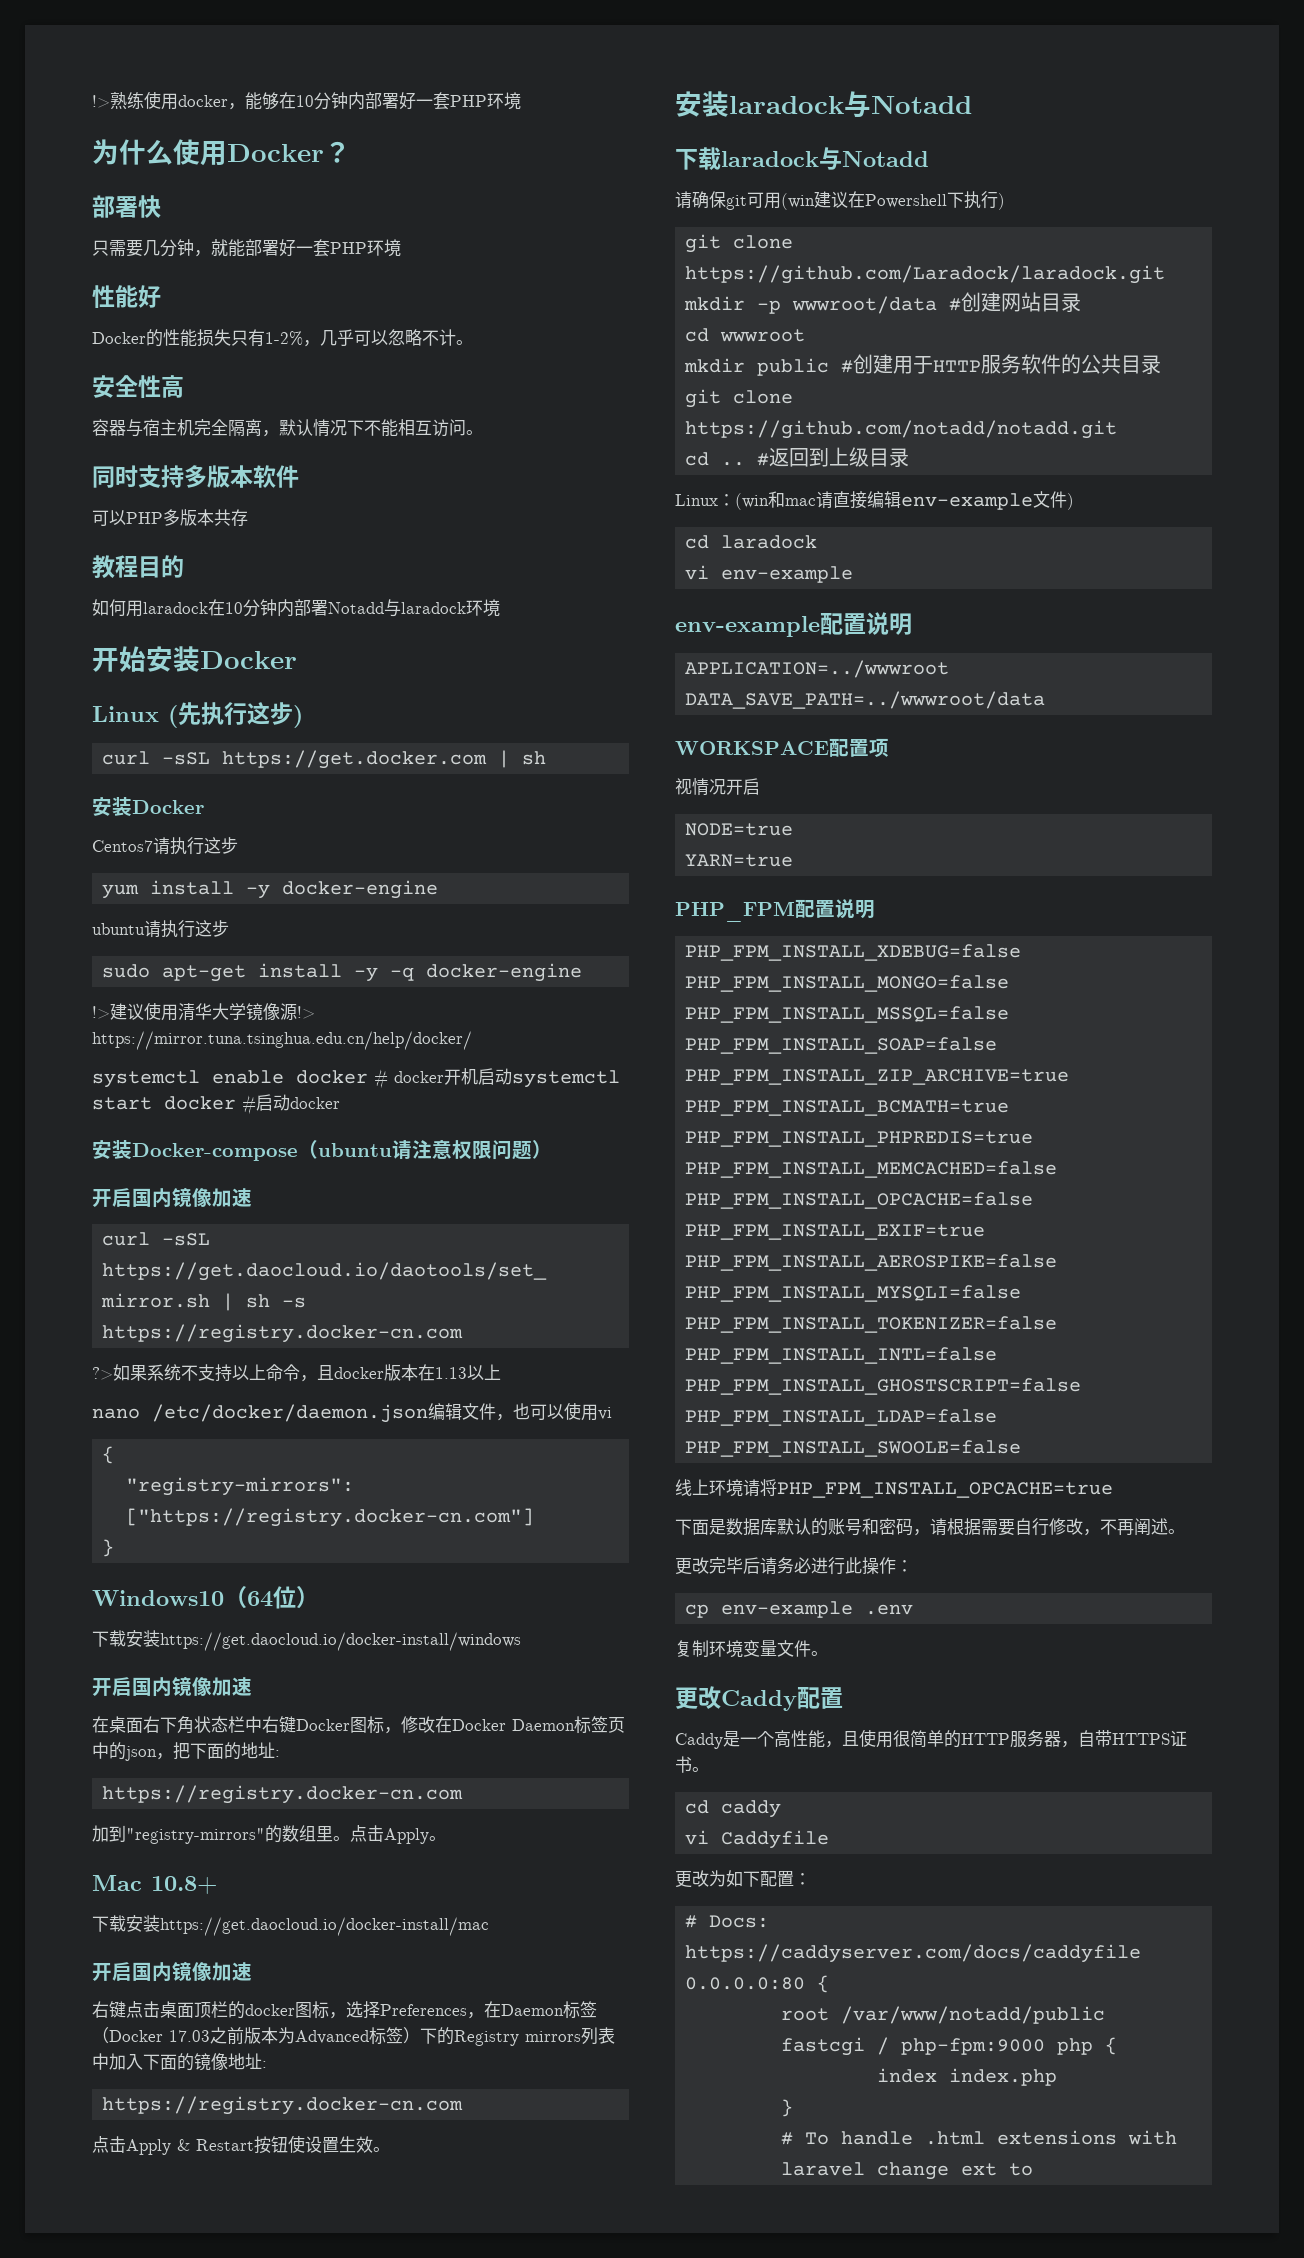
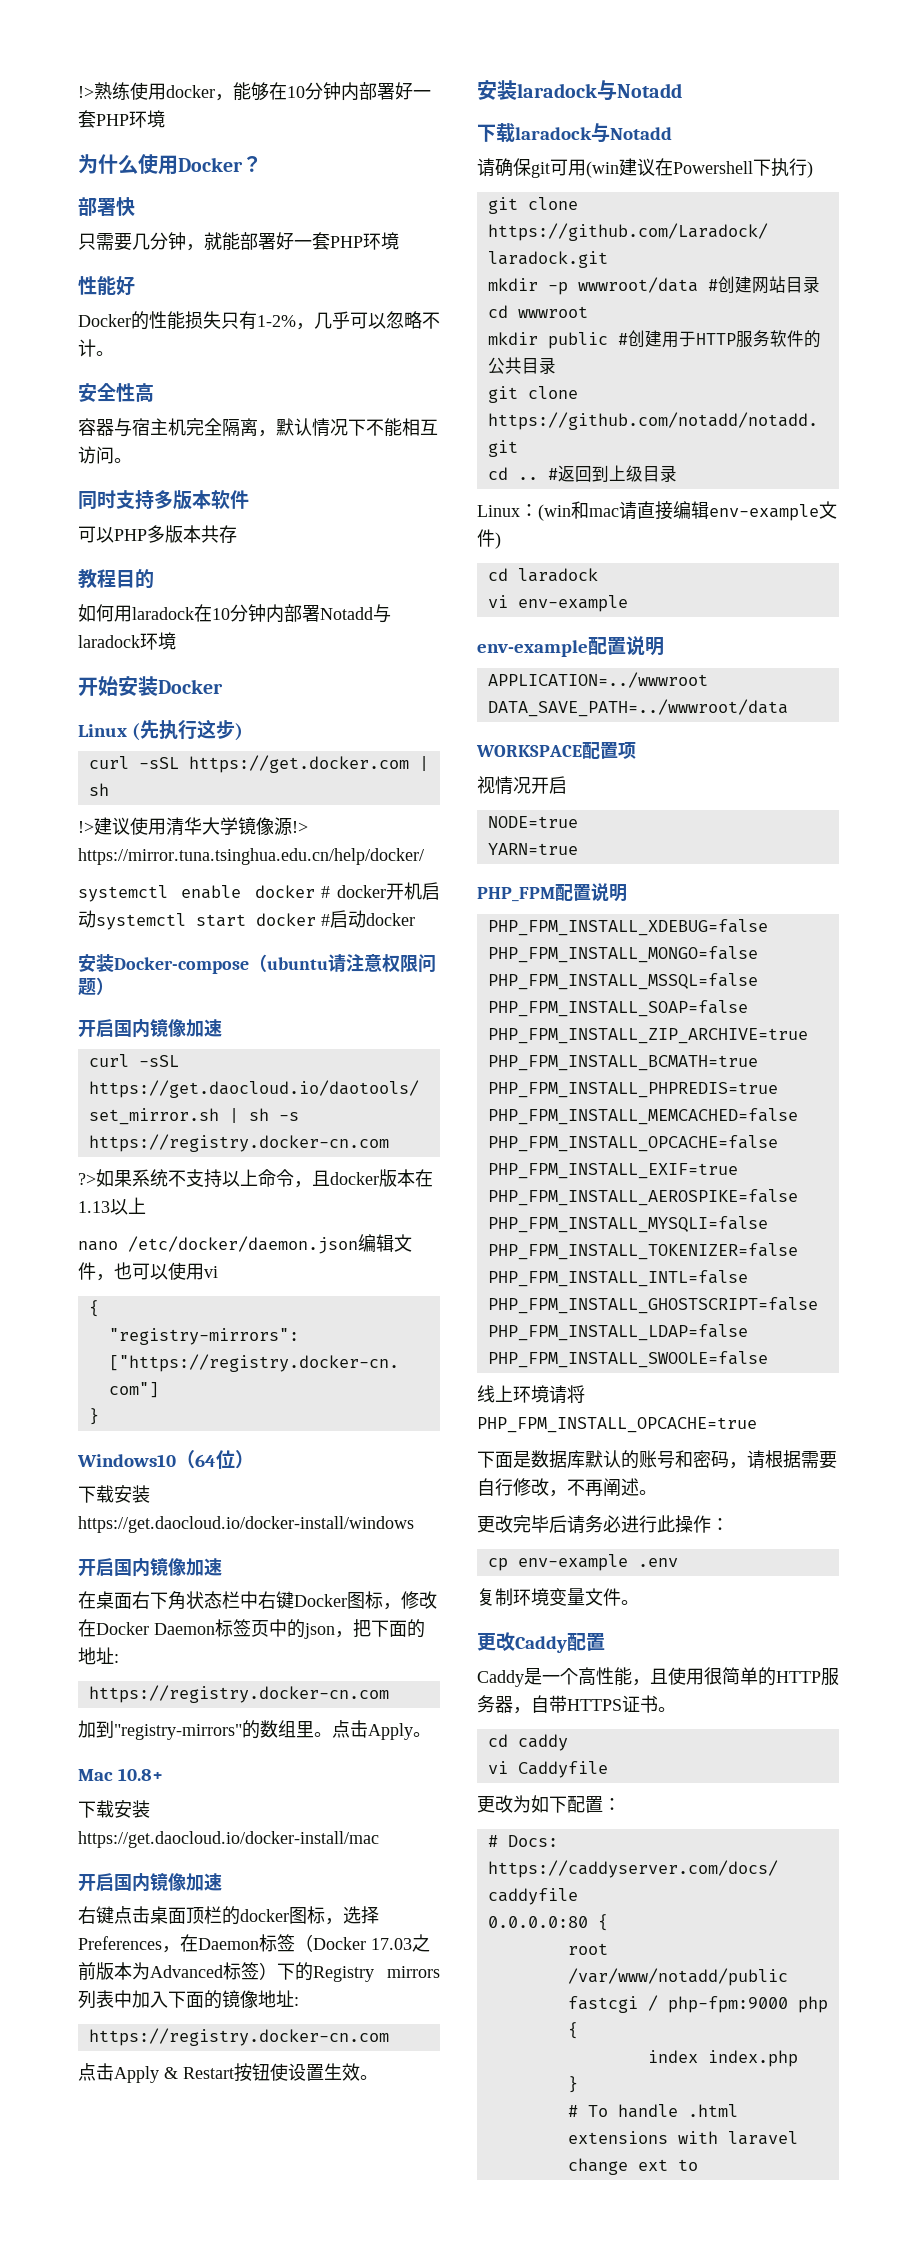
  curl -sSL https://get.docker.com | sh
- 安装Docker
- Centos7请执行这步
- yum install -y docker-engine
- ubuntu请执行这步
- sudo apt-get install -y -q docker-engine

